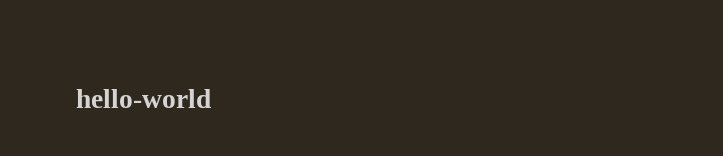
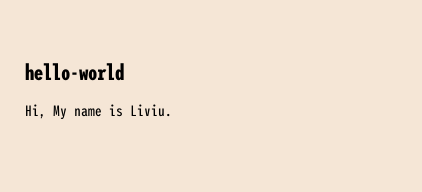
+ Hi, My name is Liviu.

